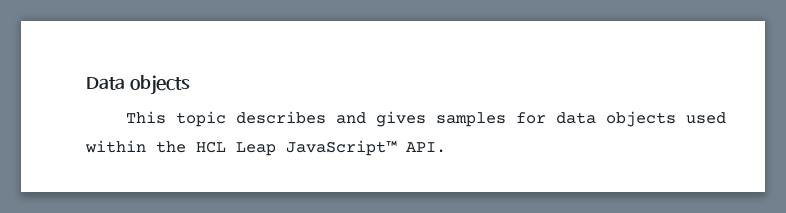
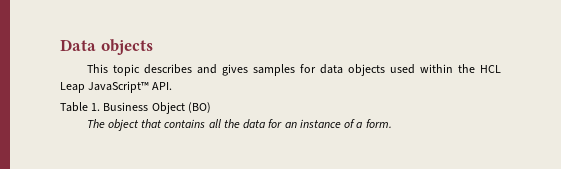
+ Table 1. Business Object (BO)
+ The object that contains all the data for an instance of a form.

